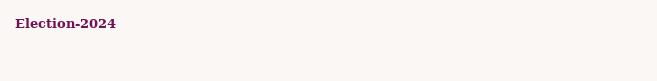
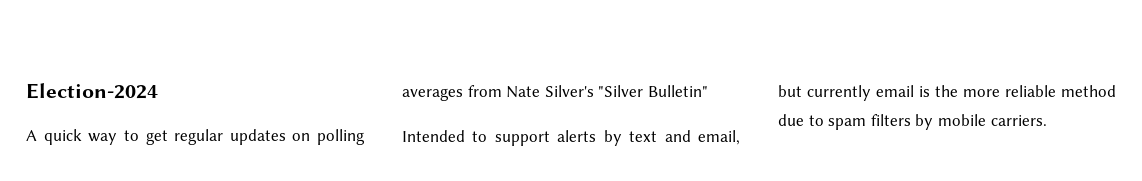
+ A quick way to get regular updates on polling averages from Nate Silver's "Silver Bulletin"
+ Intended to support alerts by text and email, but currently email is the more reliable method due to spam filters by mobile carriers.

